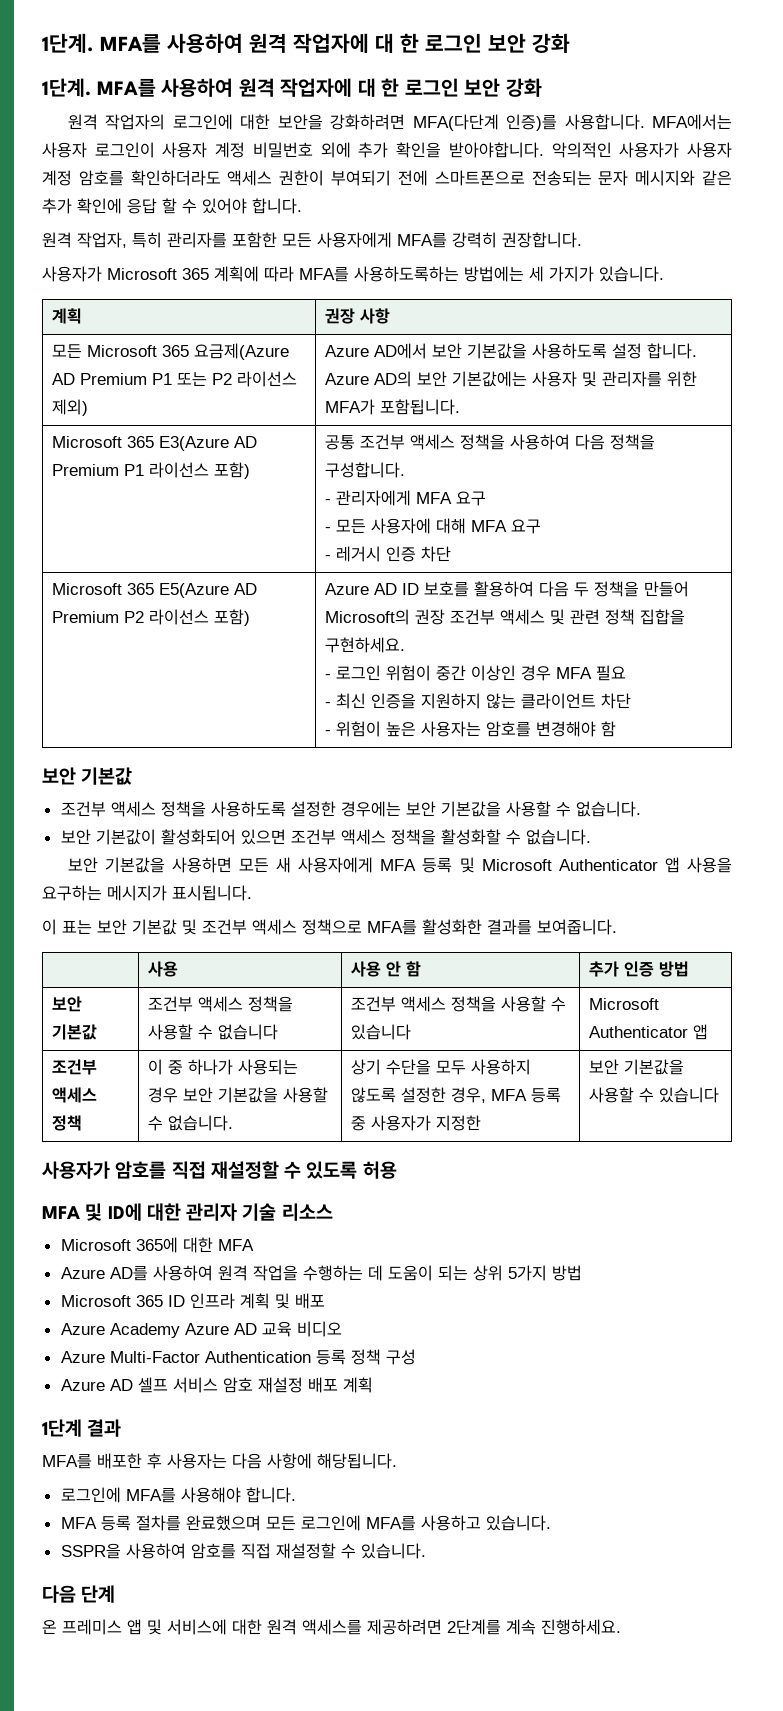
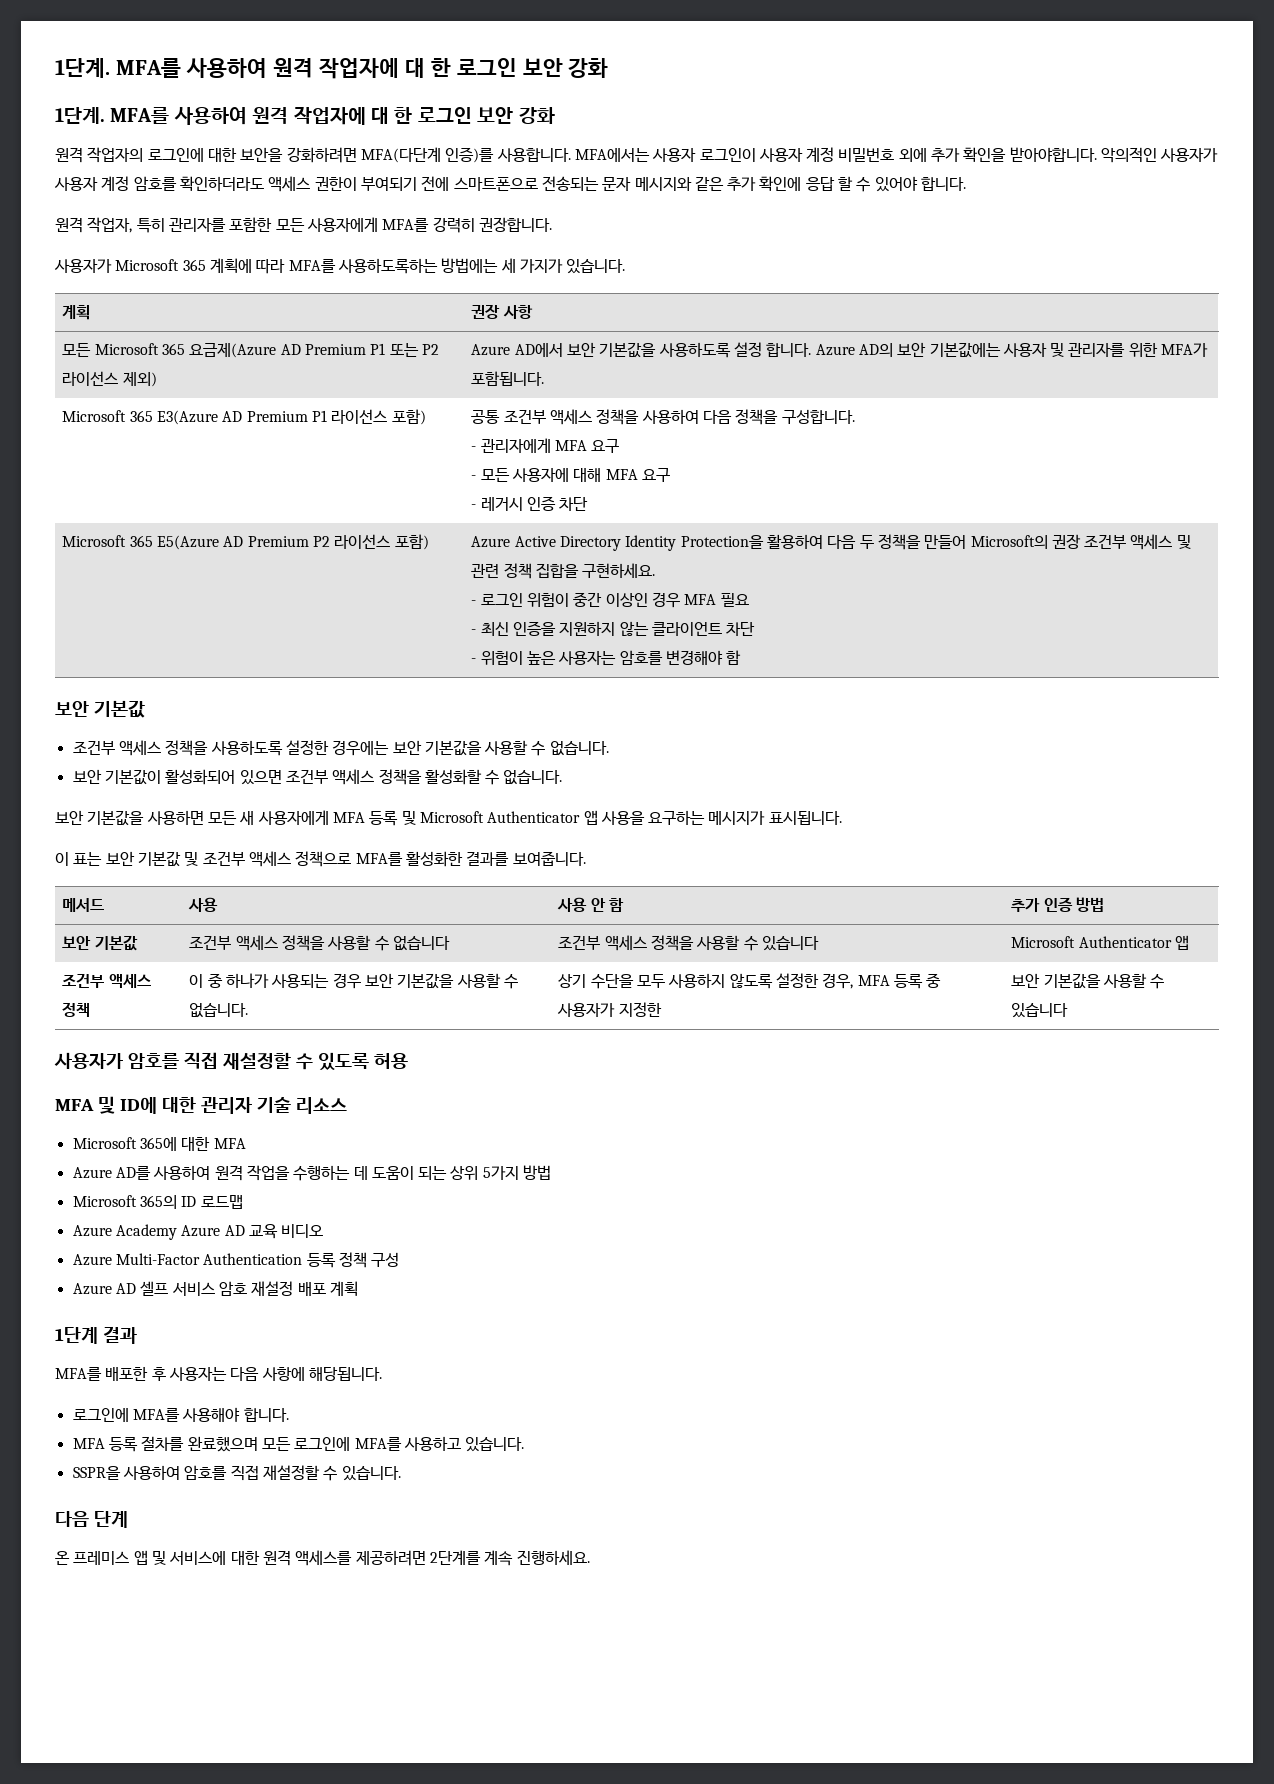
- Azure AD ID 보호를 활용하여 다음 두 정책을 만들어 Microsoft의 권장 조건부 액세스 및 관련 정책 집합을 구현하세요.
+ Azure Active Directory Identity Protection을 활용하여 다음 두 정책을 만들어 Microsoft의 권장 조건부 액세스 및 관련 정책 집합을 구현하세요.
- | 사용 | 사용 안 함 | 추가 인증 방법
+ 메서드 | 사용 | 사용 안 함 | 추가 인증 방법
- Microsoft 365 ID 인프라 계획 및 배포
+ Microsoft 365의 ID 로드맵

